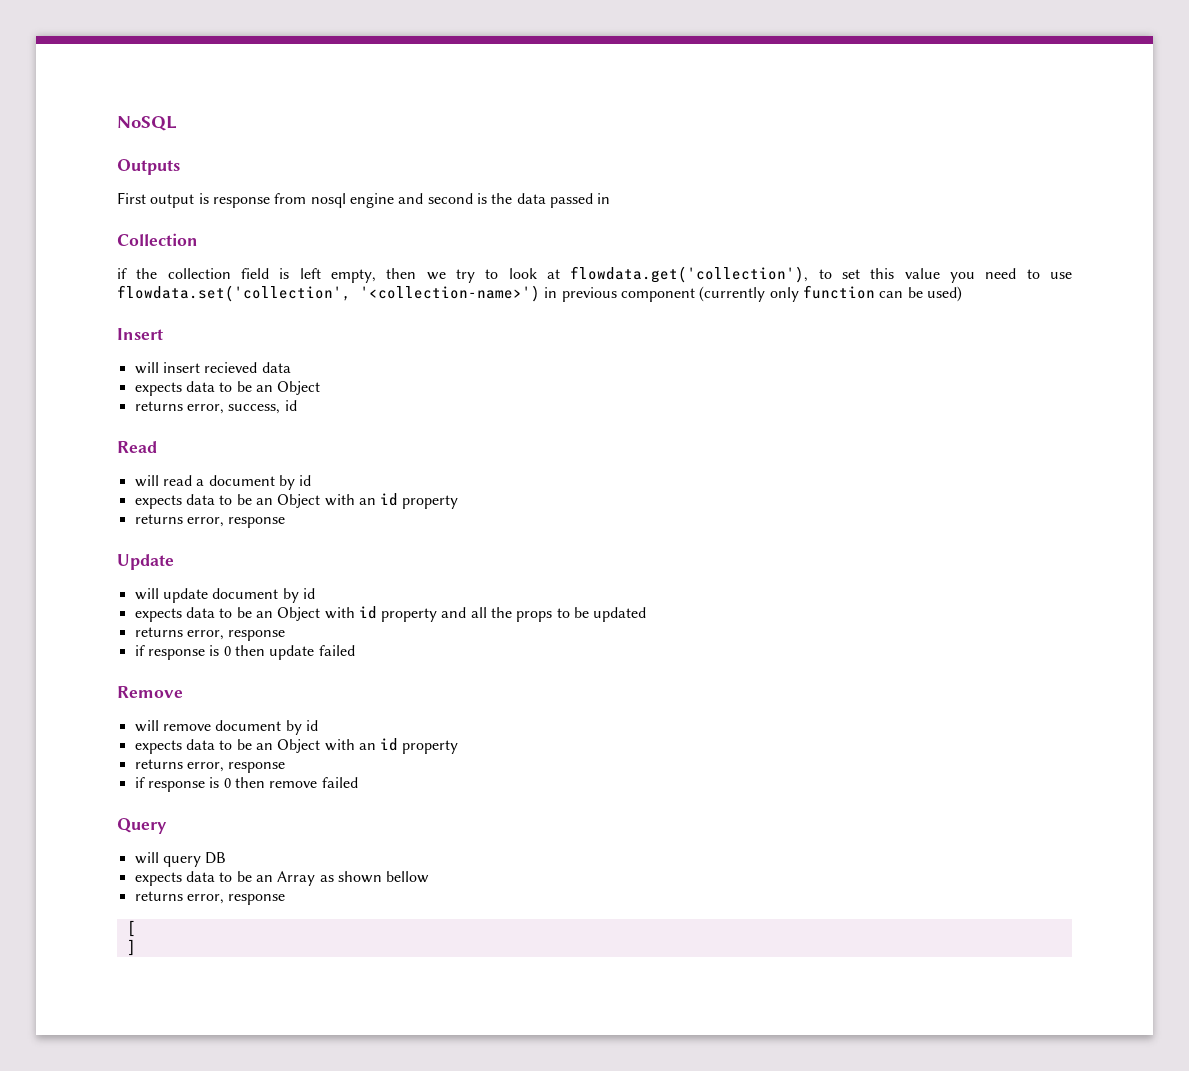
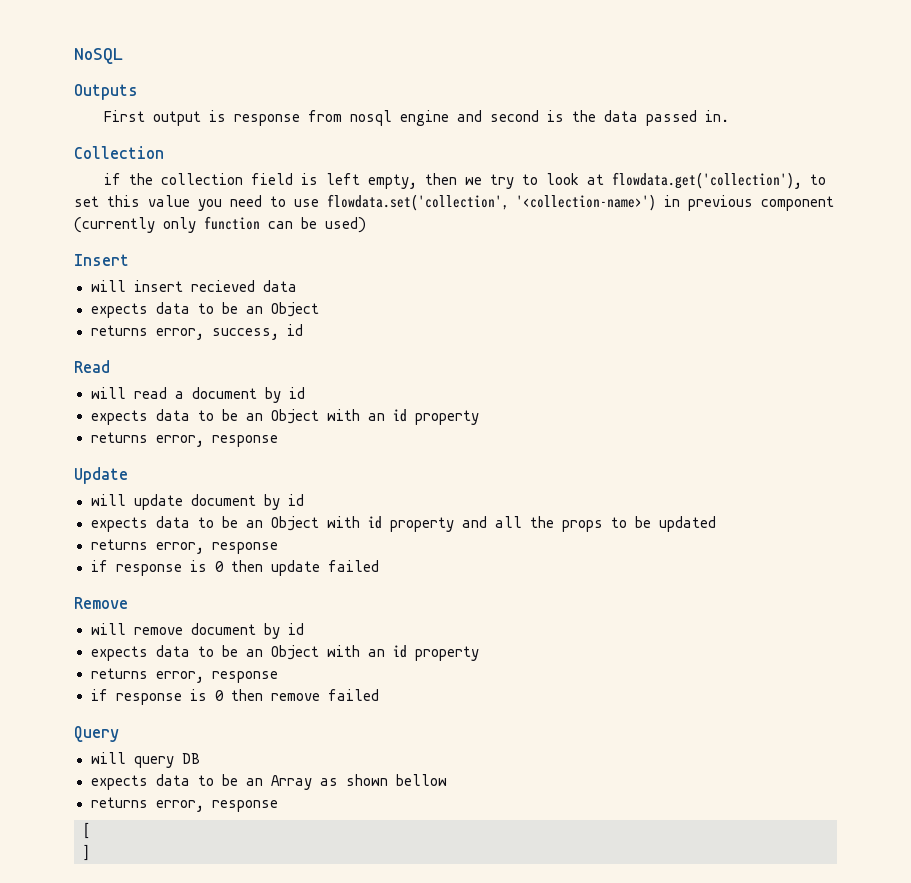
- First output is response from nosql engine and second is the data passed in
+ First output is response from nosql engine and second is the data passed in.

